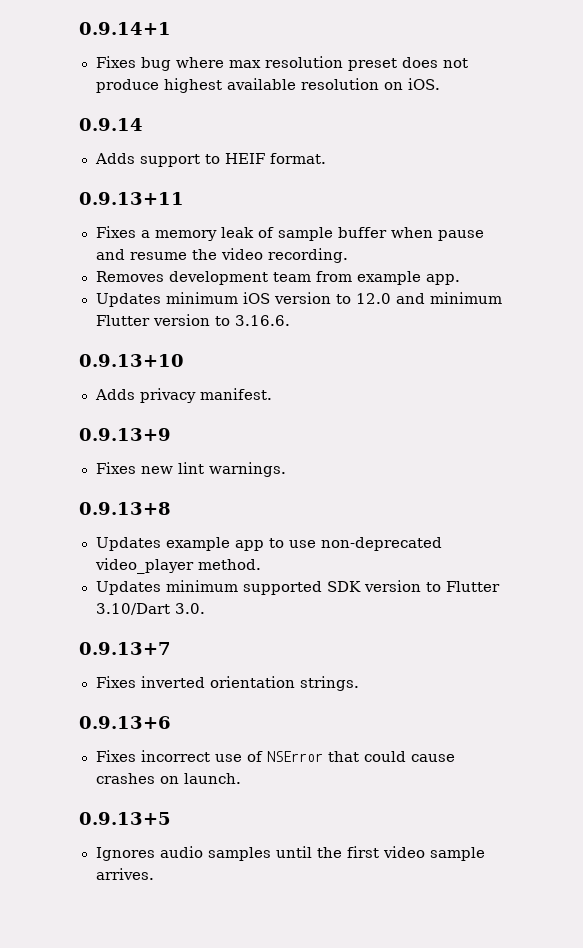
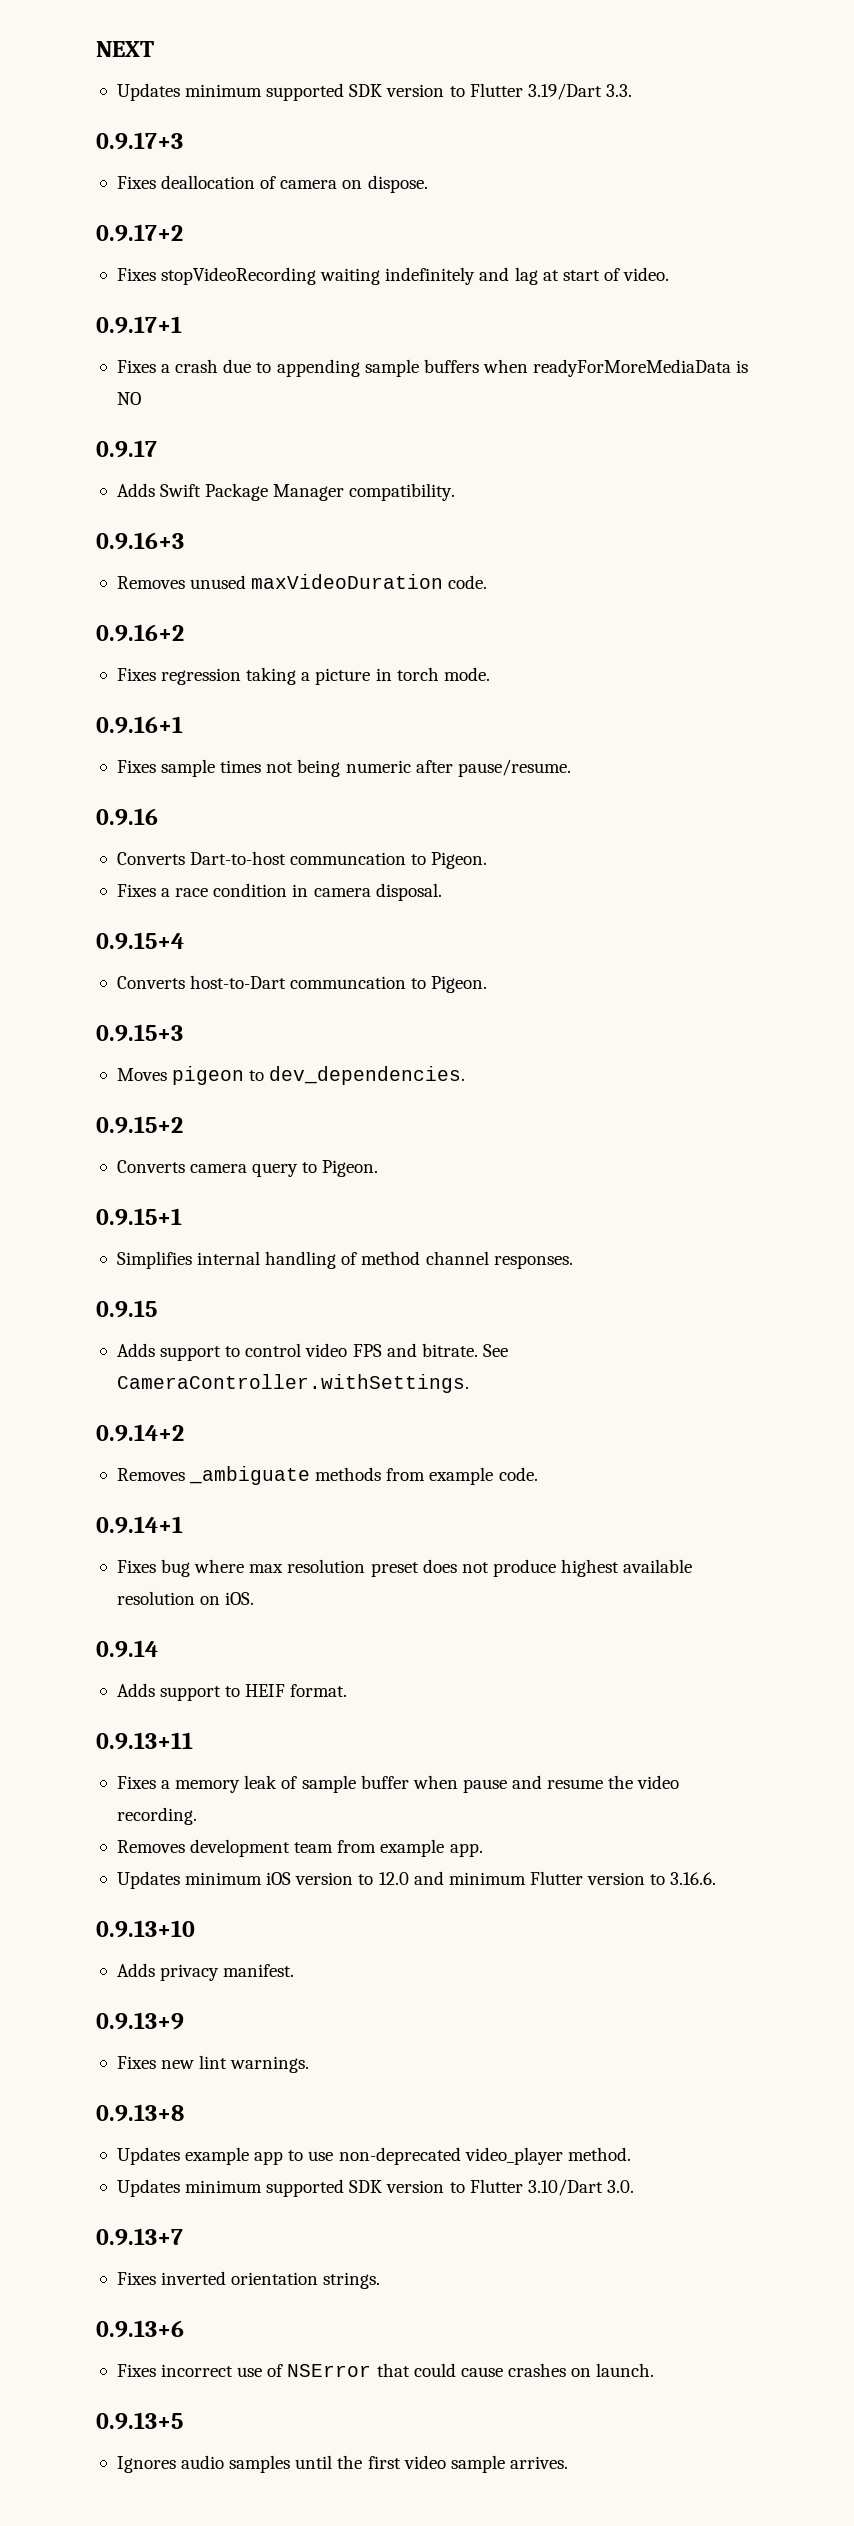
+ NEXT
+ Updates minimum supported SDK version to Flutter 3.19/Dart 3.3.
+ 0.9.17+3
+ Fixes deallocation of camera on dispose.
+ 0.9.17+2
+ Fixes stopVideoRecording waiting indefinitely and lag at start of video.
+ 0.9.17+1
+ Fixes a crash due to appending sample buffers when readyForMoreMediaData is NO
+ 0.9.17
+ Adds Swift Package Manager compatibility.
+ 0.9.16+3
+ Removes unused maxVideoDuration code.
+ 0.9.16+2
+ Fixes regression taking a picture in torch mode.
+ 0.9.16+1
+ Fixes sample times not being numeric after pause/resume.
+ 0.9.16
+ Converts Dart-to-host communcation to Pigeon.
+ Fixes a race condition in camera disposal.
+ 0.9.15+4
+ Converts host-to-Dart communcation to Pigeon.
+ 0.9.15+3
+ Moves pigeon to dev_dependencies.
+ 0.9.15+2
+ Converts camera query to Pigeon.
+ 0.9.15+1
+ Simplifies internal handling of method channel responses.
+ 0.9.15
+ Adds support to control video FPS and bitrate. See CameraController.withSettings.
+ 0.9.14+2
+ Removes _ambiguate methods from example code.

